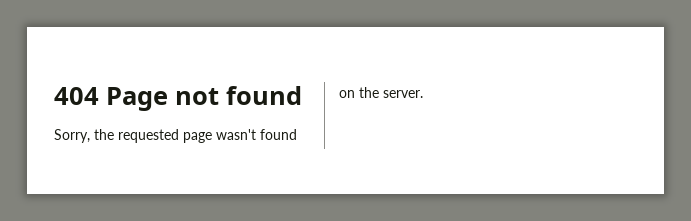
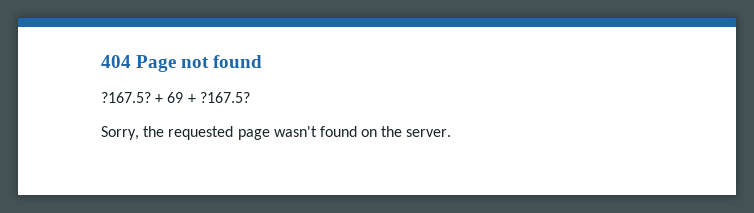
+ ?167.5? + 69 + ?167.5?

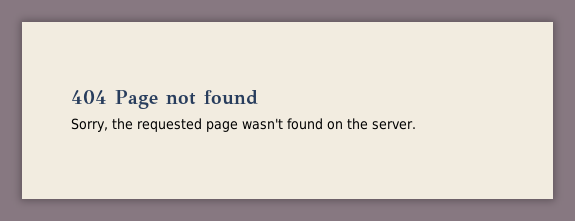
- ?167.5? + 69 + ?167.5?

